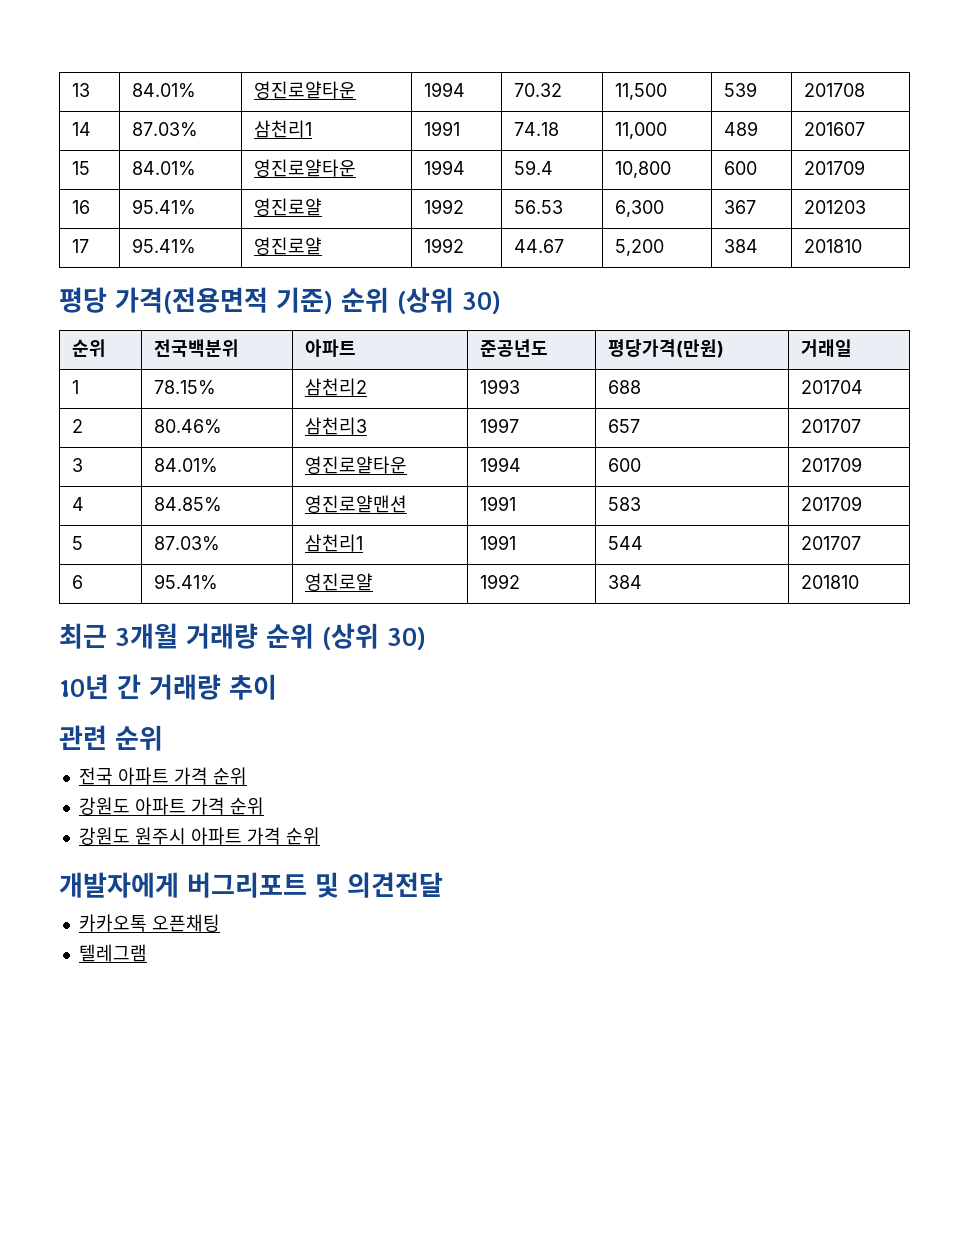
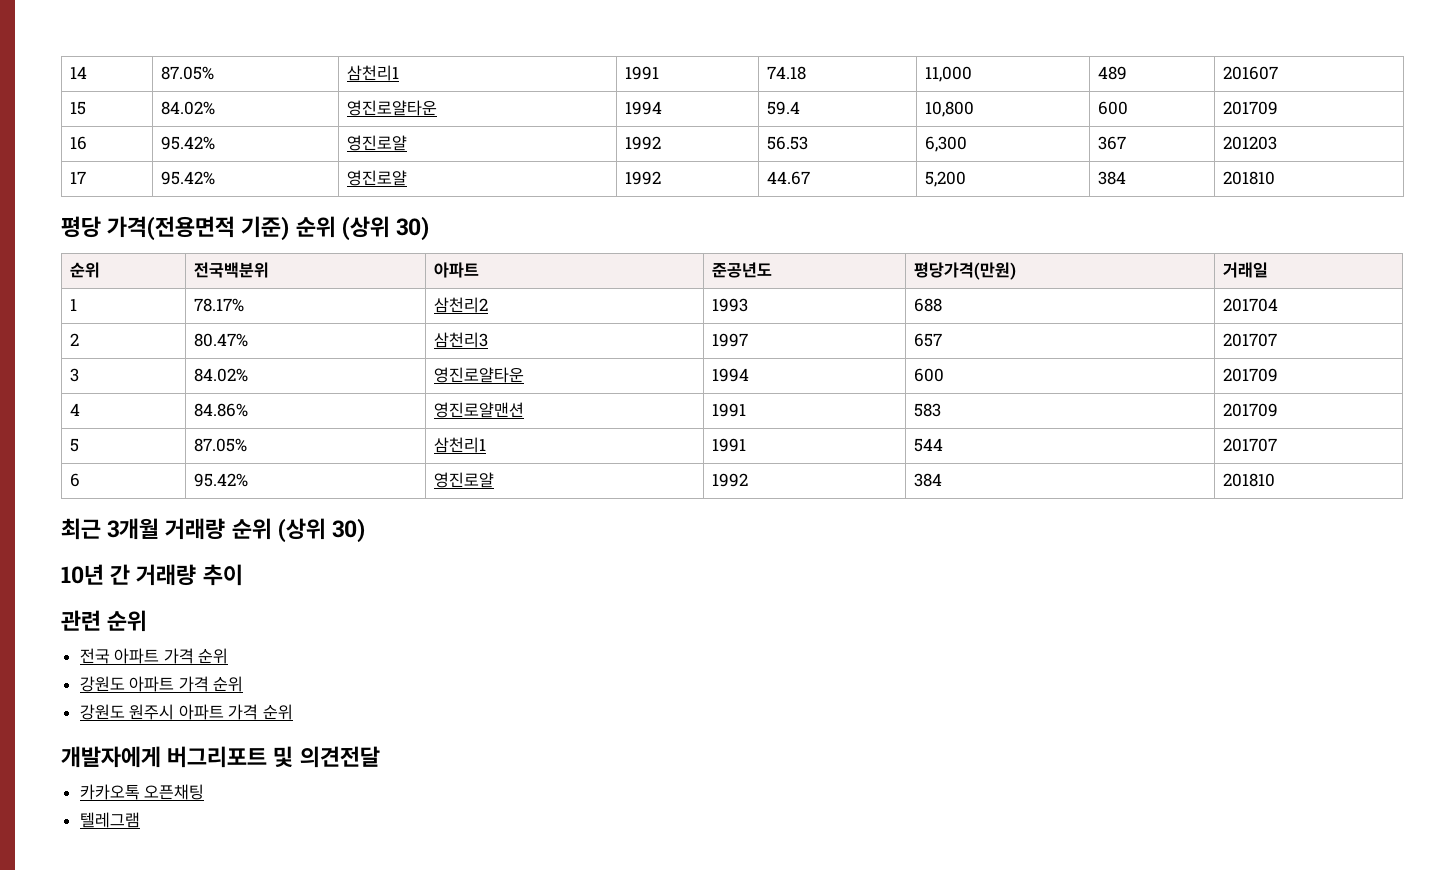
- 13 | 84.01% | 영진로얄타운 | 1994 | 70.32 | 11,500 | 539 | 201708
- 14 | 87.03% | 삼천리1 | 1991 | 74.18 | 11,000 | 489 | 201607
+ 14 | 87.05% | 삼천리1 | 1991 | 74.18 | 11,000 | 489 | 201607
- 15 | 84.01% | 영진로얄타운 | 1994 | 59.4 | 10,800 | 600 | 201709
+ 15 | 84.02% | 영진로얄타운 | 1994 | 59.4 | 10,800 | 600 | 201709
- 16 | 95.41% | 영진로얄 | 1992 | 56.53 | 6,300 | 367 | 201203
+ 16 | 95.42% | 영진로얄 | 1992 | 56.53 | 6,300 | 367 | 201203
- 17 | 95.41% | 영진로얄 | 1992 | 44.67 | 5,200 | 384 | 201810
+ 17 | 95.42% | 영진로얄 | 1992 | 44.67 | 5,200 | 384 | 201810
- 1 | 78.15% | 삼천리2 | 1993 | 688 | 201704
+ 1 | 78.17% | 삼천리2 | 1993 | 688 | 201704
- 2 | 80.46% | 삼천리3 | 1997 | 657 | 201707
+ 2 | 80.47% | 삼천리3 | 1997 | 657 | 201707
- 3 | 84.01% | 영진로얄타운 | 1994 | 600 | 201709
+ 3 | 84.02% | 영진로얄타운 | 1994 | 600 | 201709
- 4 | 84.85% | 영진로얄맨션 | 1991 | 583 | 201709
+ 4 | 84.86% | 영진로얄맨션 | 1991 | 583 | 201709
- 5 | 87.03% | 삼천리1 | 1991 | 544 | 201707
+ 5 | 87.05% | 삼천리1 | 1991 | 544 | 201707
- 6 | 95.41% | 영진로얄 | 1992 | 384 | 201810
+ 6 | 95.42% | 영진로얄 | 1992 | 384 | 201810

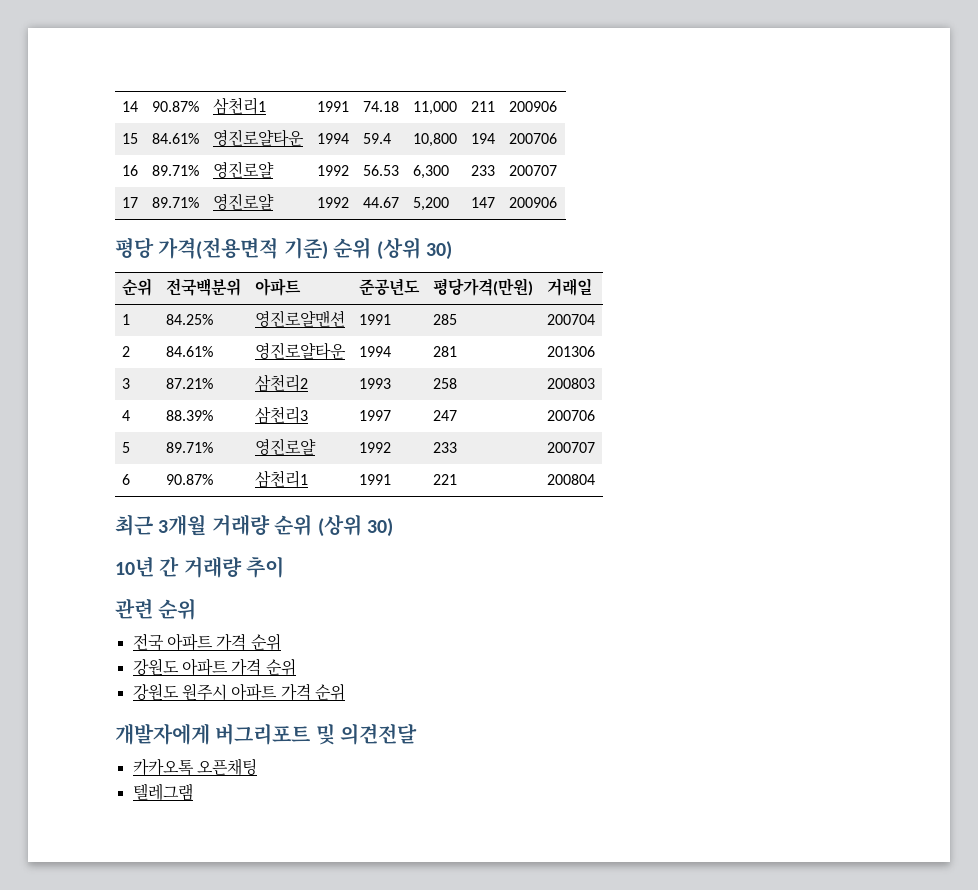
- 14 | 87.05% | 삼천리1 | 1991 | 74.18 | 11,000 | 489 | 201607
+ 14 | 90.87% | 삼천리1 | 1991 | 74.18 | 11,000 | 211 | 200906
- 15 | 84.02% | 영진로얄타운 | 1994 | 59.4 | 10,800 | 600 | 201709
+ 15 | 84.61% | 영진로얄타운 | 1994 | 59.4 | 10,800 | 194 | 200706
- 16 | 95.42% | 영진로얄 | 1992 | 56.53 | 6,300 | 367 | 201203
+ 16 | 89.71% | 영진로얄 | 1992 | 56.53 | 6,300 | 233 | 200707
- 17 | 95.42% | 영진로얄 | 1992 | 44.67 | 5,200 | 384 | 201810
+ 17 | 89.71% | 영진로얄 | 1992 | 44.67 | 5,200 | 147 | 200906
- 1 | 78.17% | 삼천리2 | 1993 | 688 | 201704
- 2 | 80.47% | 삼천리3 | 1997 | 657 | 201707
- 3 | 84.02% | 영진로얄타운 | 1994 | 600 | 201709
- 4 | 84.86% | 영진로얄맨션 | 1991 | 583 | 201709
- 5 | 87.05% | 삼천리1 | 1991 | 544 | 201707
- 6 | 95.42% | 영진로얄 | 1992 | 384 | 201810
+ 1 | 84.25% | 영진로얄맨션 | 1991 | 285 | 200704
+ 2 | 84.61% | 영진로얄타운 | 1994 | 281 | 201306
+ 3 | 87.21% | 삼천리2 | 1993 | 258 | 200803
+ 4 | 88.39% | 삼천리3 | 1997 | 247 | 200706
+ 5 | 89.71% | 영진로얄 | 1992 | 233 | 200707
+ 6 | 90.87% | 삼천리1 | 1991 | 221 | 200804

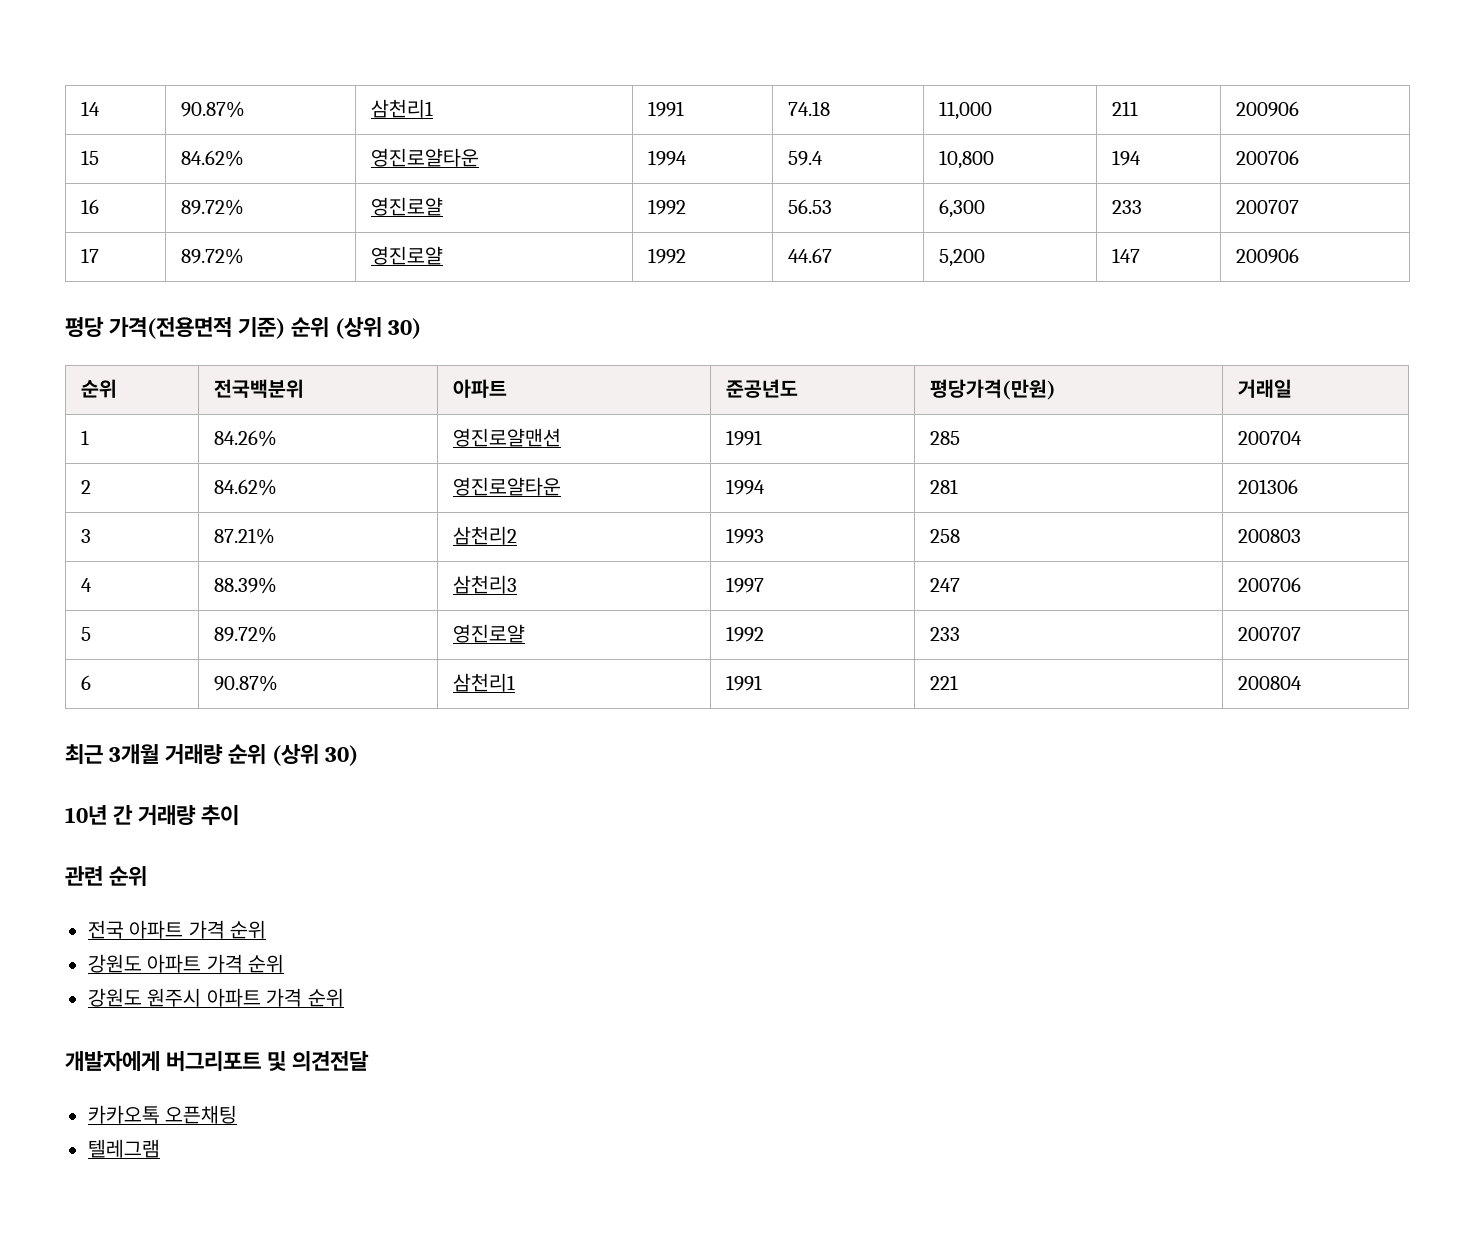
- 15 | 84.61% | 영진로얄타운 | 1994 | 59.4 | 10,800 | 194 | 200706
+ 15 | 84.62% | 영진로얄타운 | 1994 | 59.4 | 10,800 | 194 | 200706
- 16 | 89.71% | 영진로얄 | 1992 | 56.53 | 6,300 | 233 | 200707
+ 16 | 89.72% | 영진로얄 | 1992 | 56.53 | 6,300 | 233 | 200707
- 17 | 89.71% | 영진로얄 | 1992 | 44.67 | 5,200 | 147 | 200906
+ 17 | 89.72% | 영진로얄 | 1992 | 44.67 | 5,200 | 147 | 200906
- 1 | 84.25% | 영진로얄맨션 | 1991 | 285 | 200704
+ 1 | 84.26% | 영진로얄맨션 | 1991 | 285 | 200704
- 2 | 84.61% | 영진로얄타운 | 1994 | 281 | 201306
+ 2 | 84.62% | 영진로얄타운 | 1994 | 281 | 201306
- 5 | 89.71% | 영진로얄 | 1992 | 233 | 200707
+ 5 | 89.72% | 영진로얄 | 1992 | 233 | 200707

